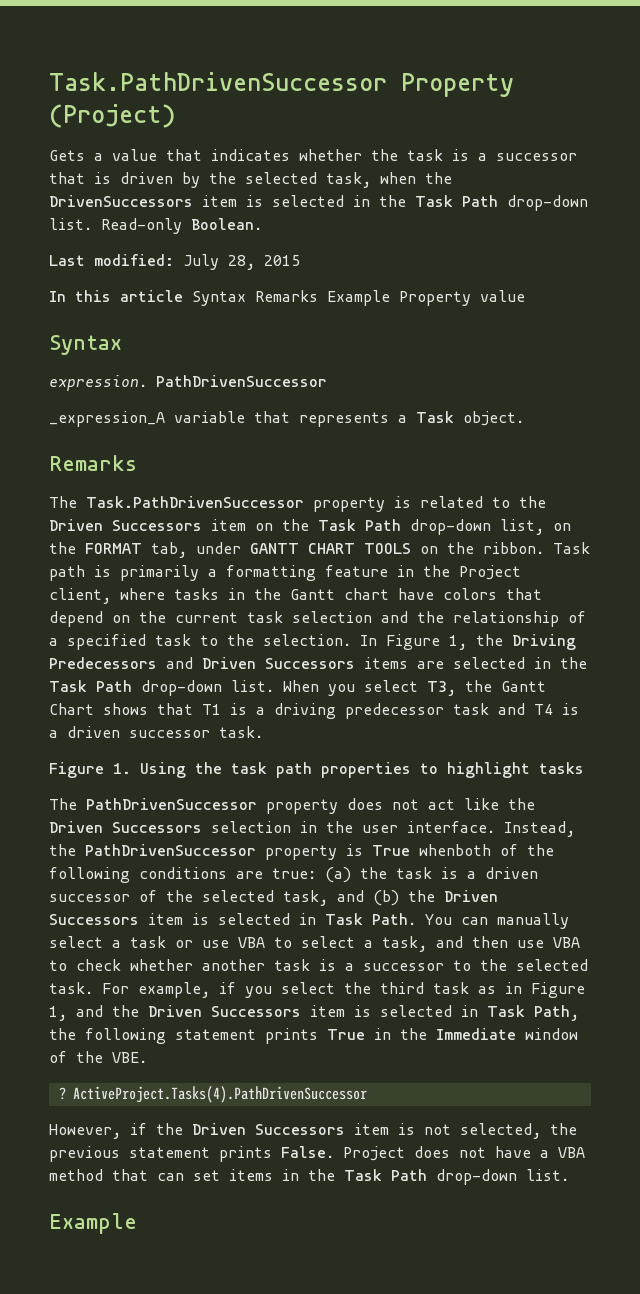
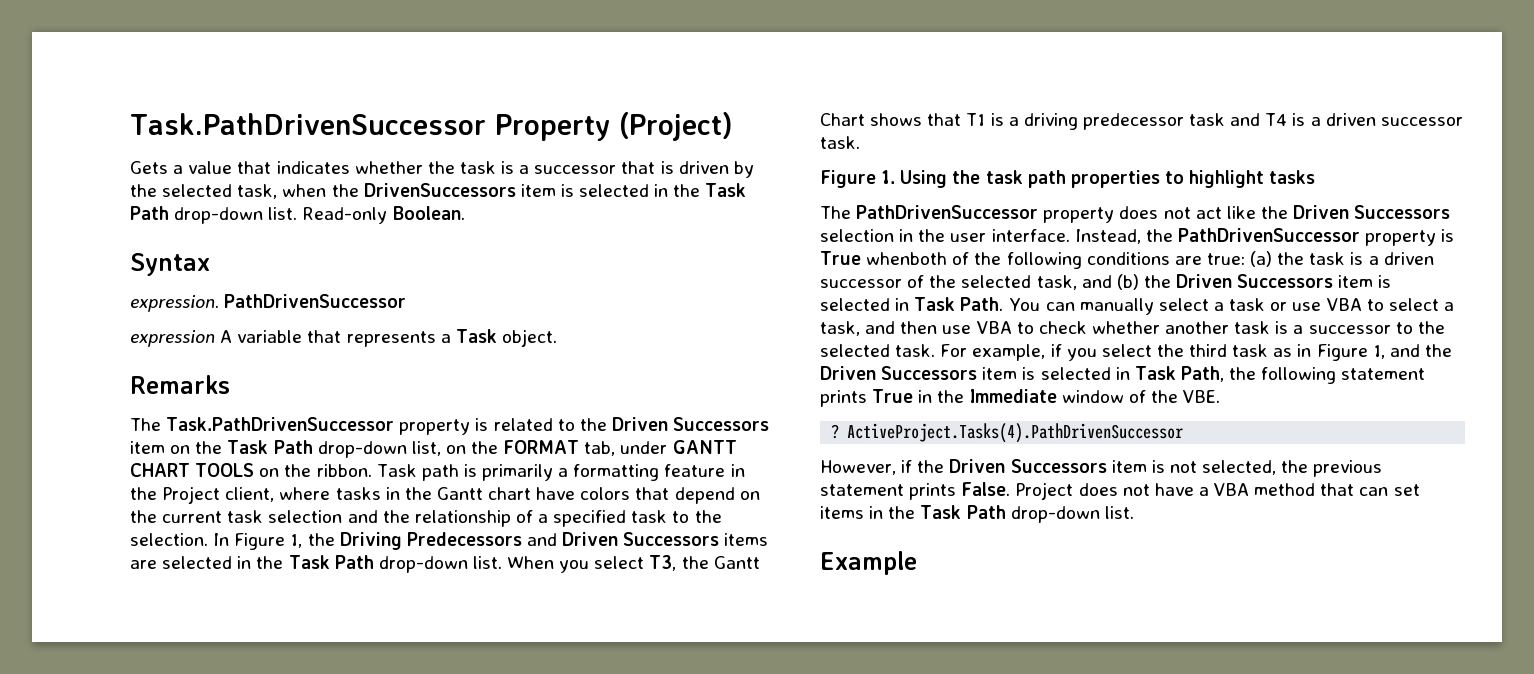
- Last modified: July 28, 2015
- In this article Syntax Remarks Example Property value
- _expression_A variable that represents a Task object.
+ expression A variable that represents a Task object.

